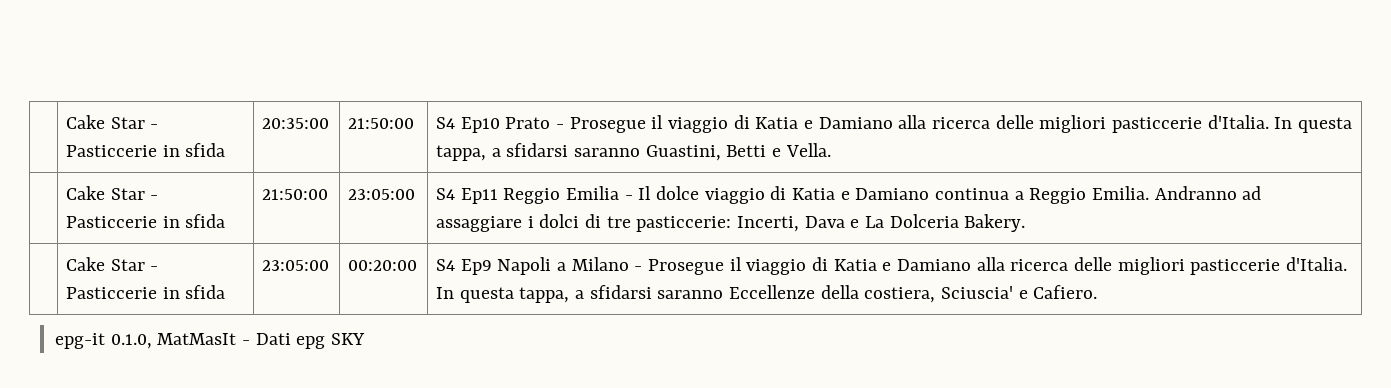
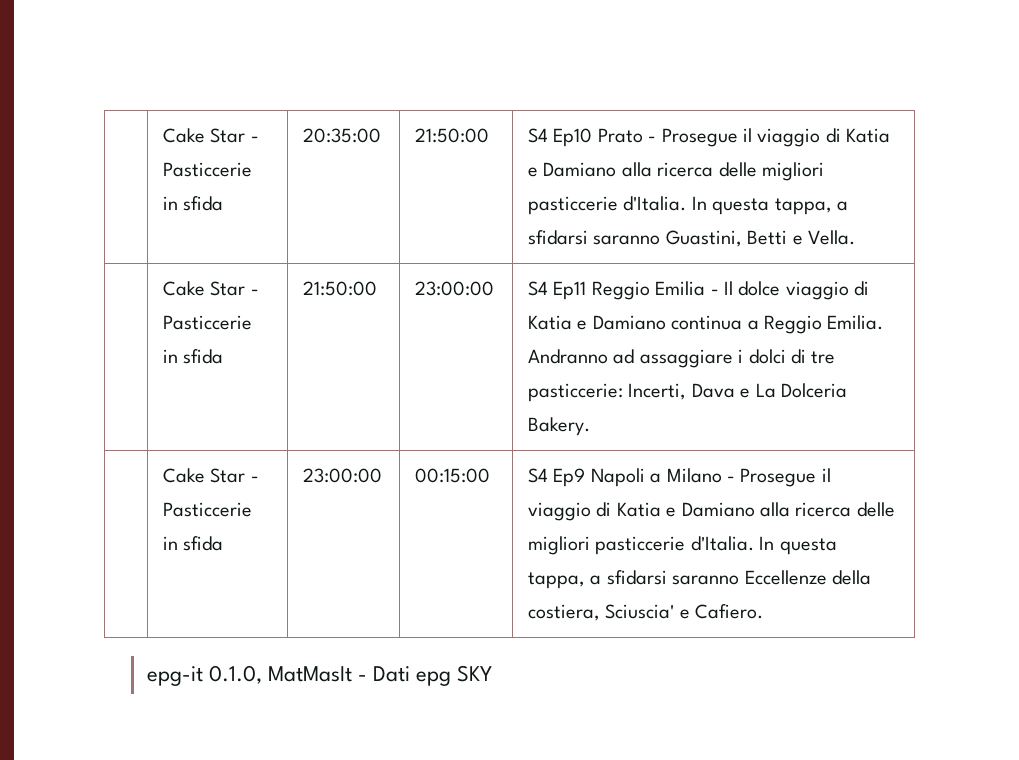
- | Cake Star - Pasticcerie in sfida | 21:50:00 | 23:05:00 | S4 Ep11 Reggio Emilia - Il dolce viaggio di Katia e Damiano continua a Reggio Emilia. Andranno ad assaggiare i dolci di tre pasticcerie: Incerti, Dava e La Dolceria Bakery.
+ | Cake Star - Pasticcerie in sfida | 21:50:00 | 23:00:00 | S4 Ep11 Reggio Emilia - Il dolce viaggio di Katia e Damiano continua a Reggio Emilia. Andranno ad assaggiare i dolci di tre pasticcerie: Incerti, Dava e La Dolceria Bakery.
- | Cake Star - Pasticcerie in sfida | 23:05:00 | 00:20:00 | S4 Ep9 Napoli a Milano - Prosegue il viaggio di Katia e Damiano alla ricerca delle migliori pasticcerie d'Italia. In questa tappa, a sfidarsi saranno Eccellenze della costiera, Sciuscia' e Cafiero.
+ | Cake Star - Pasticcerie in sfida | 23:00:00 | 00:15:00 | S4 Ep9 Napoli a Milano - Prosegue il viaggio di Katia e Damiano alla ricerca delle migliori pasticcerie d'Italia. In questa tappa, a sfidarsi saranno Eccellenze della costiera, Sciuscia' e Cafiero.

